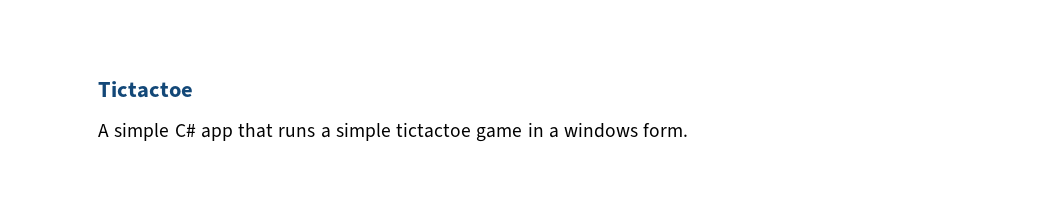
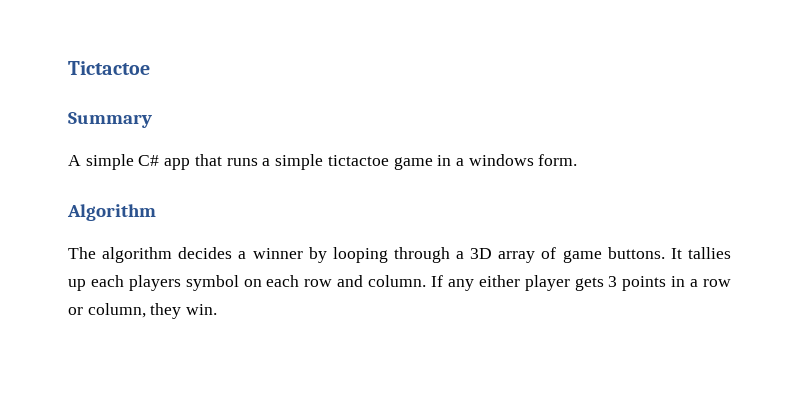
+ Summary
+ Algorithm
+ The algorithm decides a winner by looping through a 3D array of game buttons. It tallies up each players symbol on each row and column. If any either player gets 3 points in a row or column, they win.

